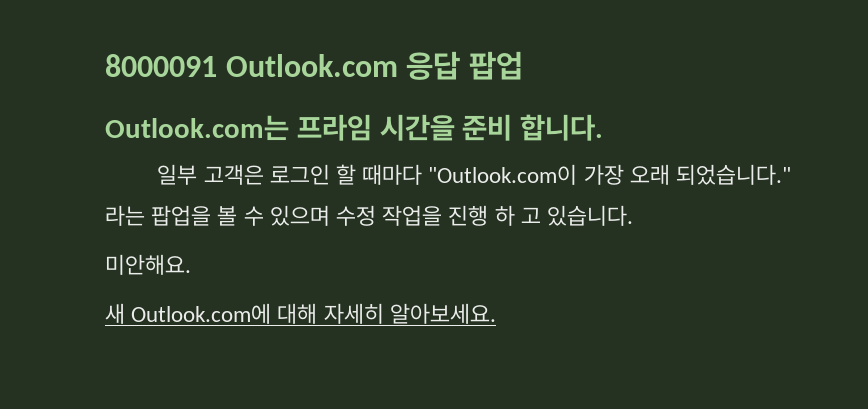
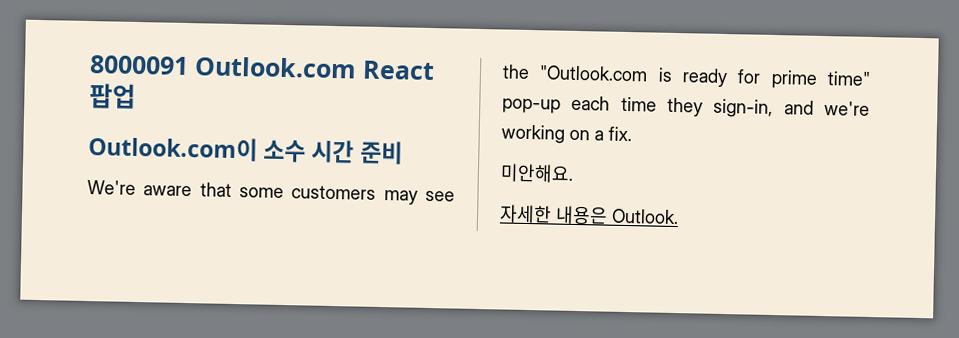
- 8000091 Outlook.com 응답 팝업
+ 8000091 Outlook.com React 팝업
- Outlook.com는 프라임 시간을 준비 합니다.
- 일부 고객은 로그인 할 때마다 "Outlook.com이 가장 오래 되었습니다." 라는 팝업을 볼 수 있으며 수정 작업을 진행 하 고 있습니다.
+ Outlook.com이 소수 시간 준비
+ We're aware that some customers may see the "Outlook.com is ready for prime time" pop-up each time they sign-in, and we're working on a fix.
  미안해요.
- 새 Outlook.com에 대해 자세히 알아보세요.
+ 자세한 내용은 Outlook.

